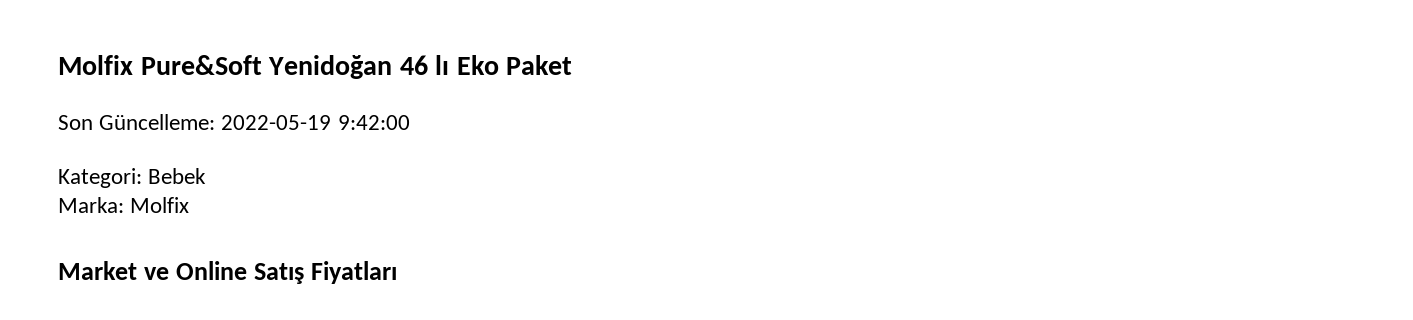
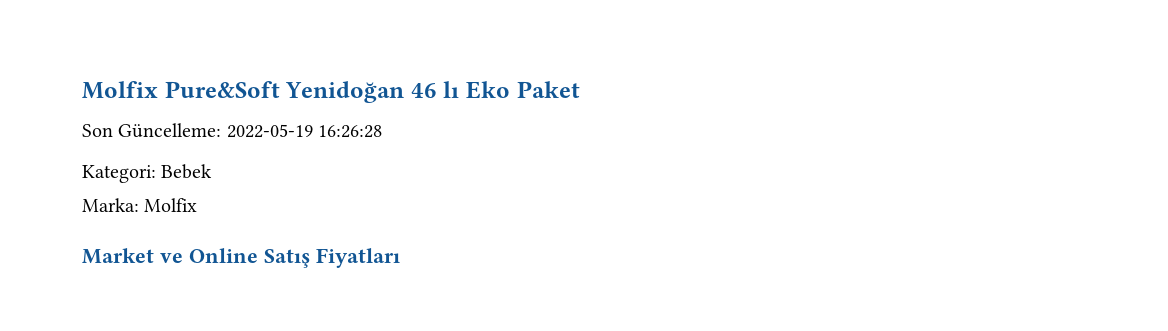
- Son Güncelleme: 2022-05-19 9:42:00
+ Son Güncelleme: 2022-05-19 16:26:28

